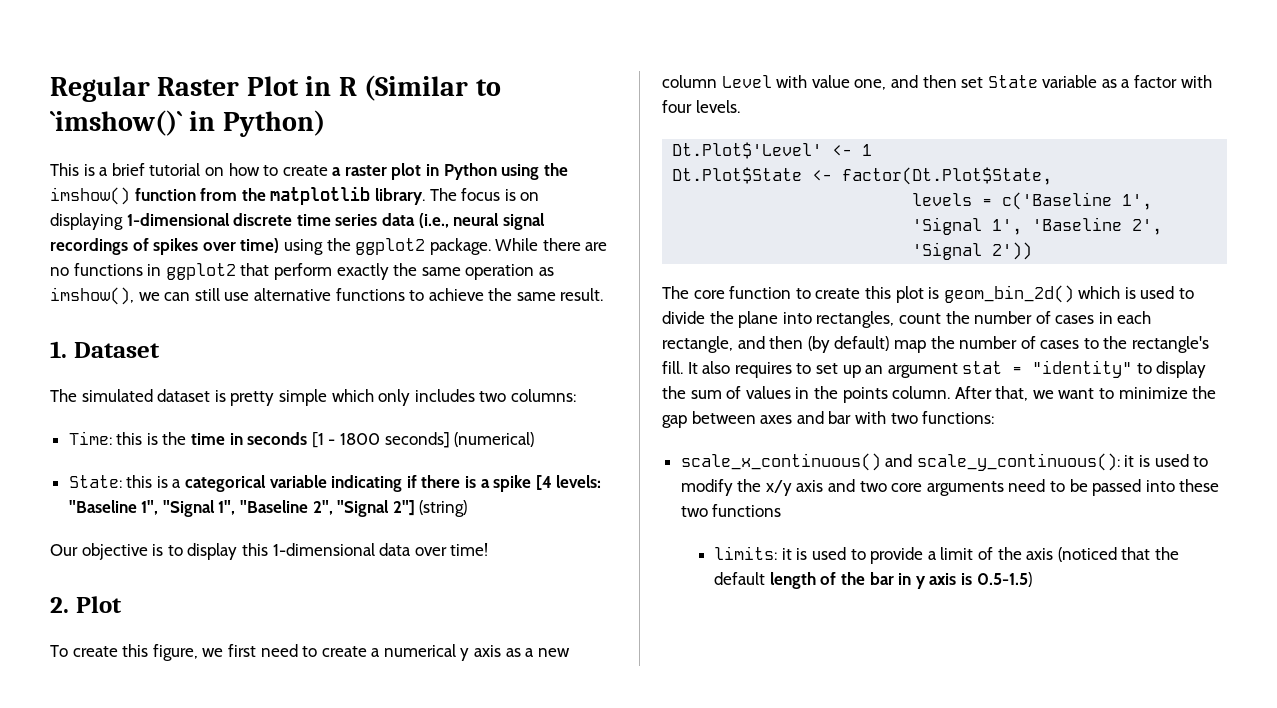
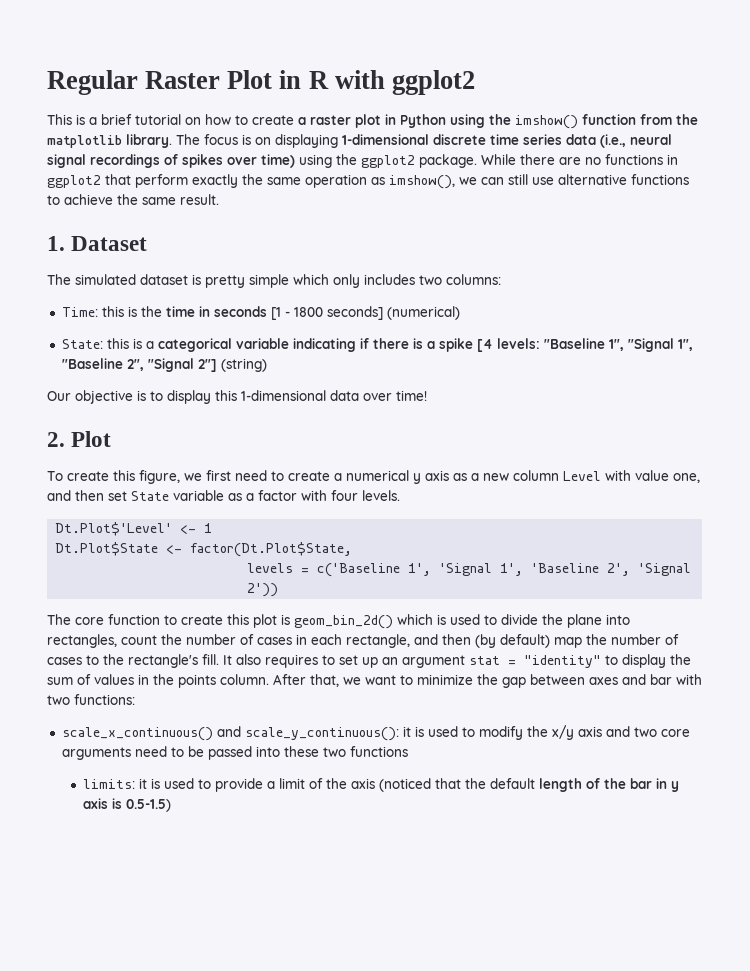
- Regular Raster Plot in R (Similar to `imshow()` in Python)
+ Regular Raster Plot in R with ggplot2

